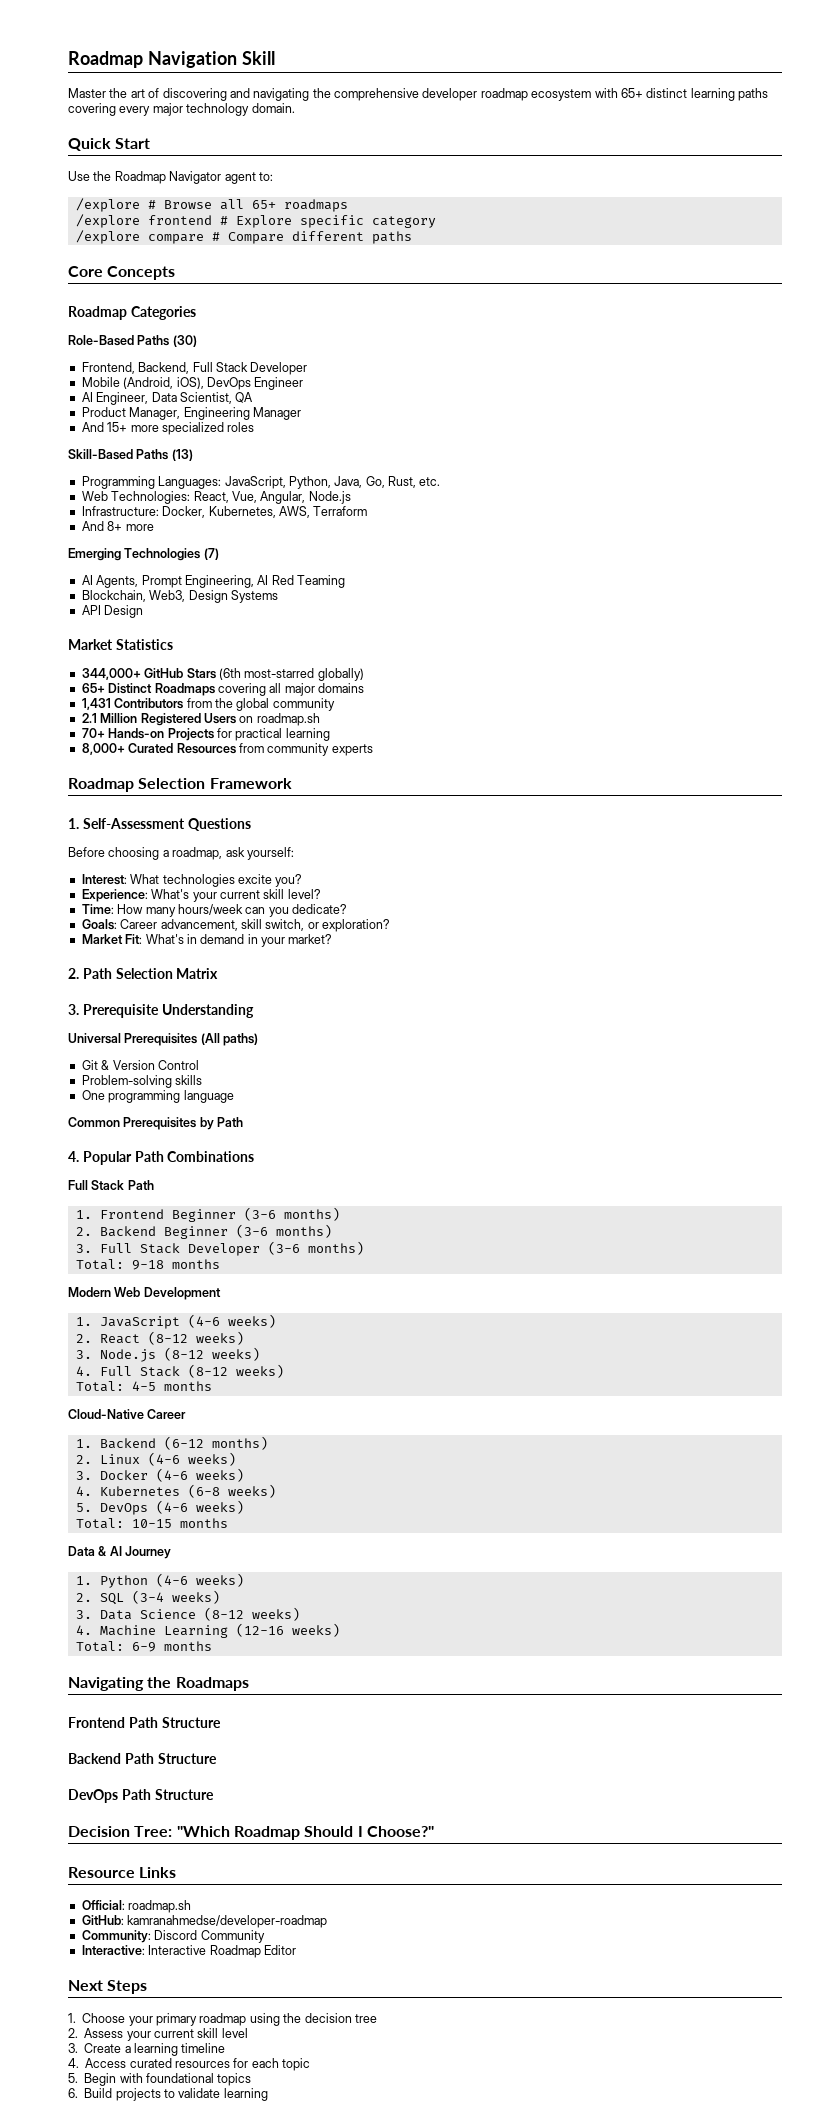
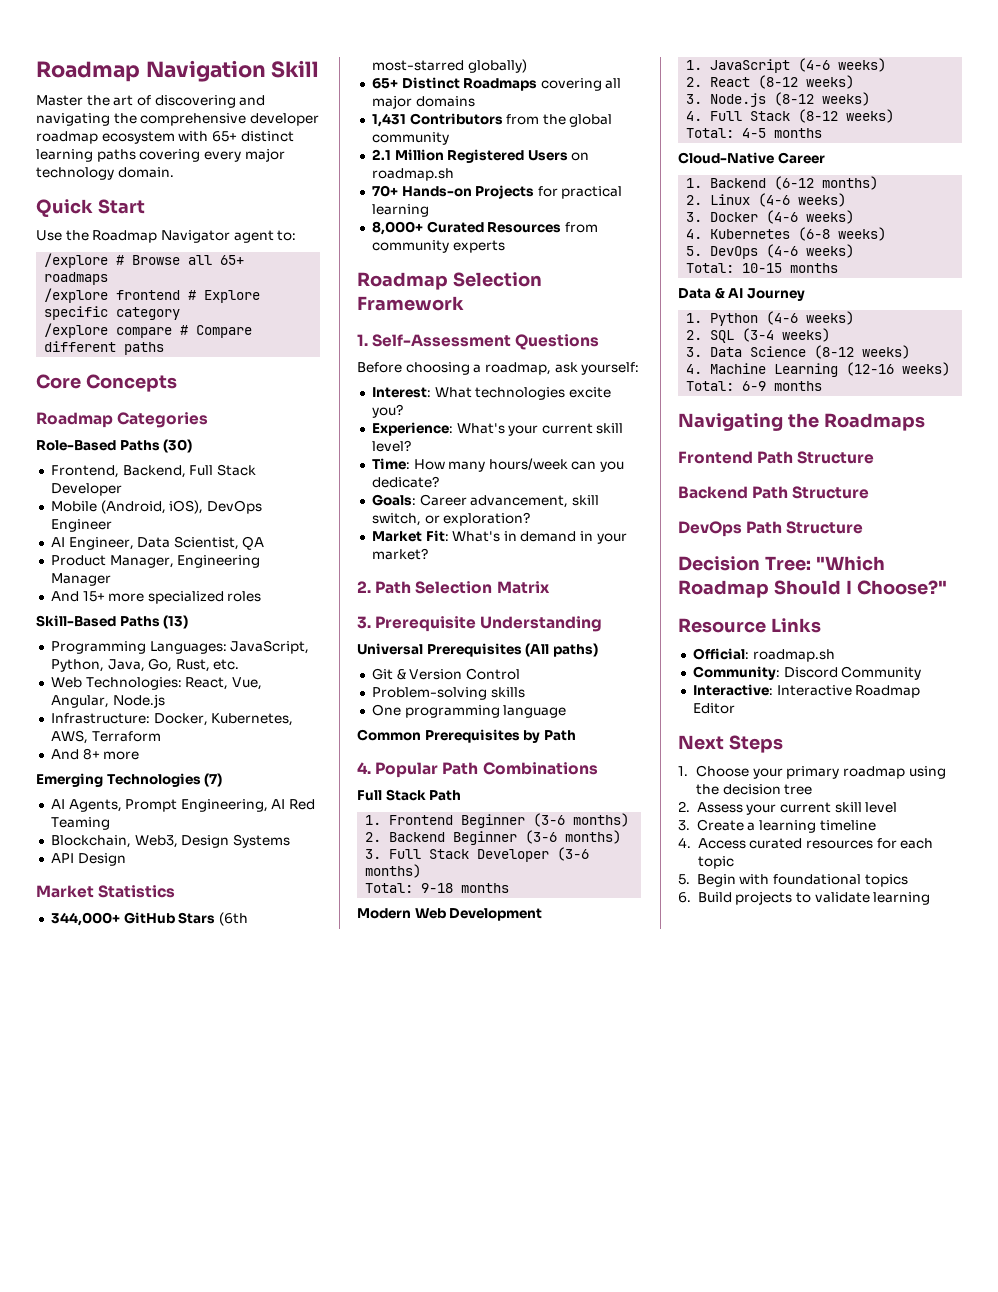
- GitHub: kamranahmedse/developer-roadmap

